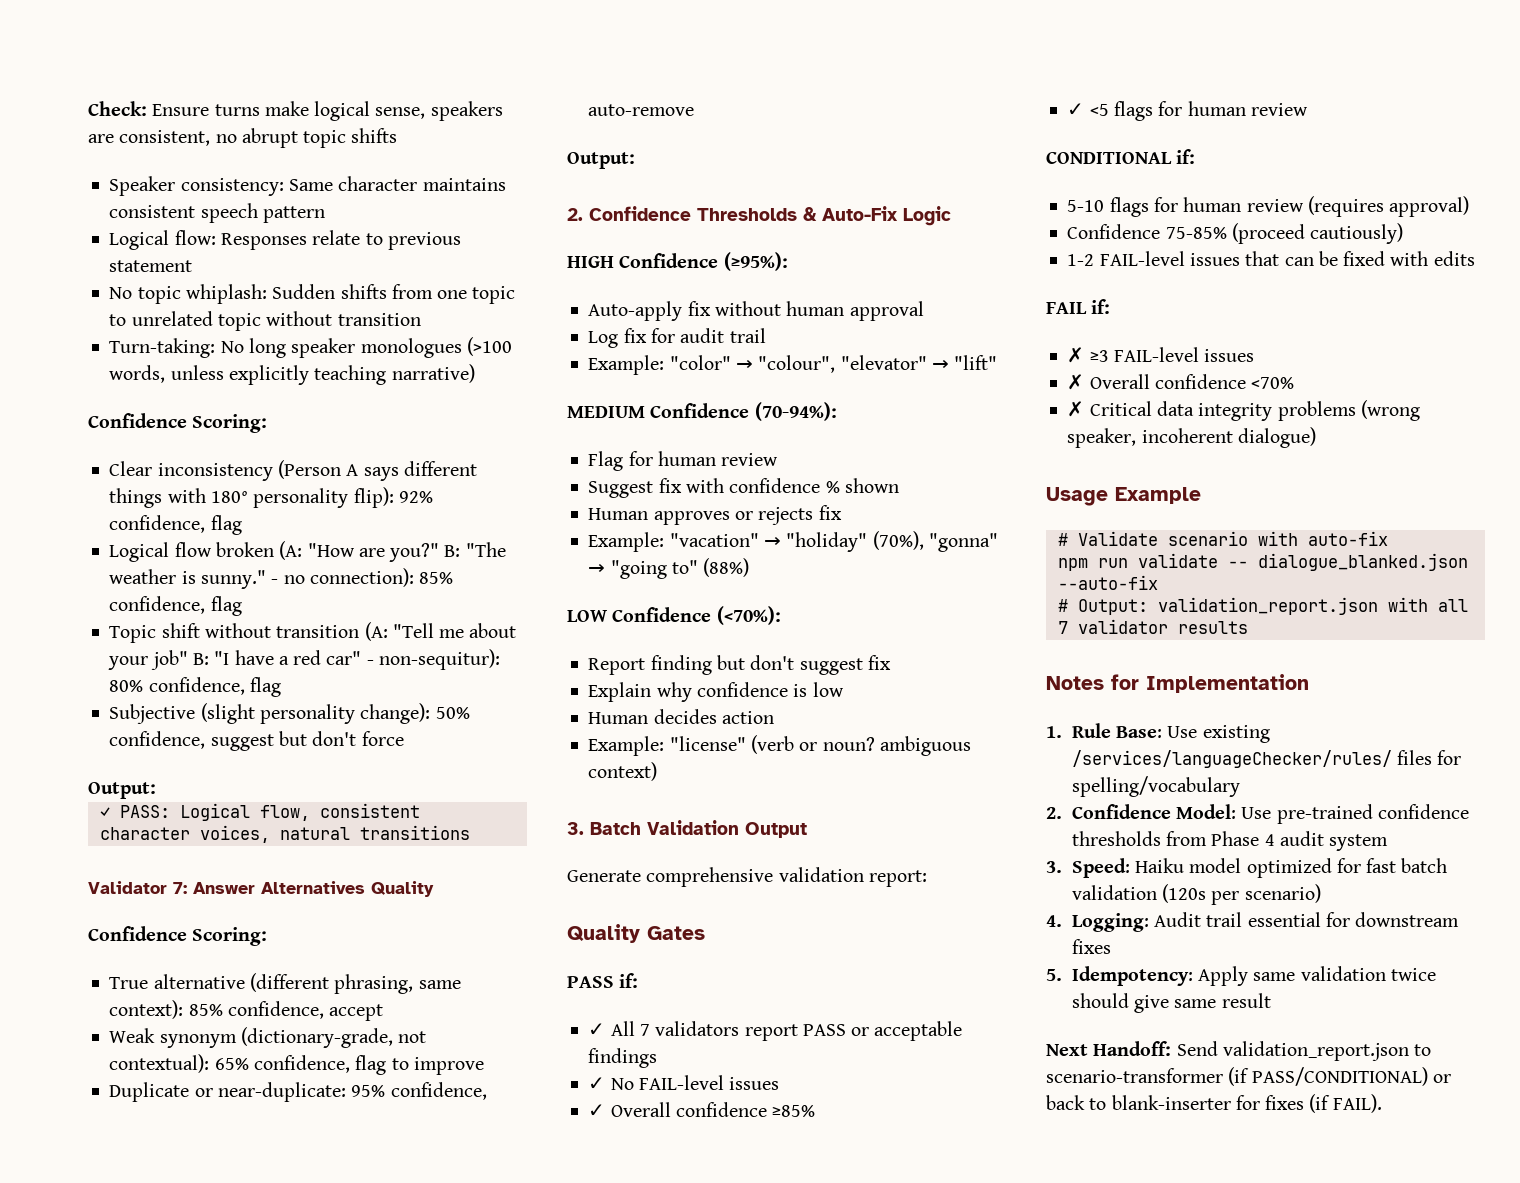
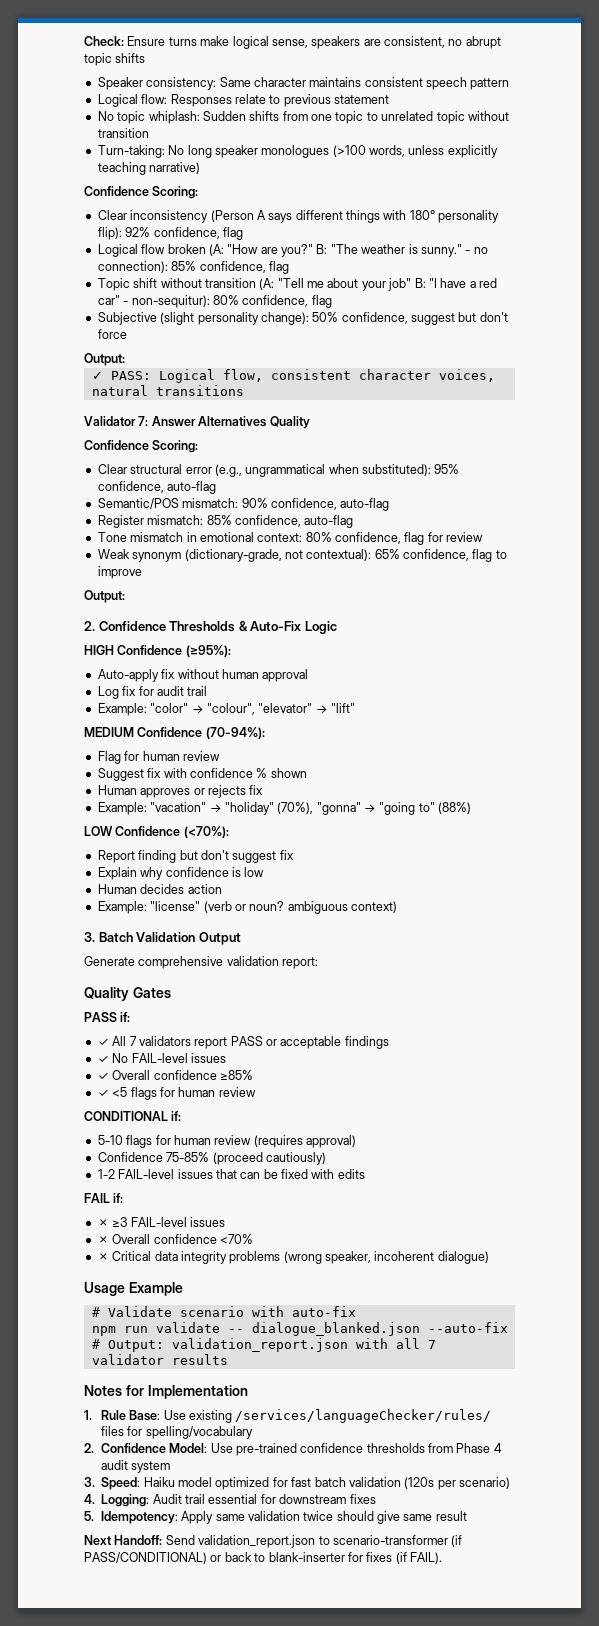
- True alternative (different phrasing, same context): 85% confidence, accept
+ Clear structural error (e.g., ungrammatical when substituted): 95% confidence, auto-flag
+ Semantic/POS mismatch: 90% confidence, auto-flag
+ Register mismatch: 85% confidence, auto-flag
+ Tone mismatch in emotional context: 80% confidence, flag for review
- Duplicate or near-duplicate: 95% confidence, auto-remove

